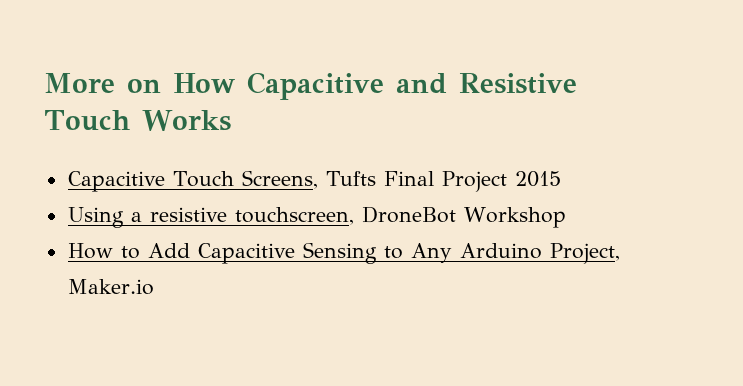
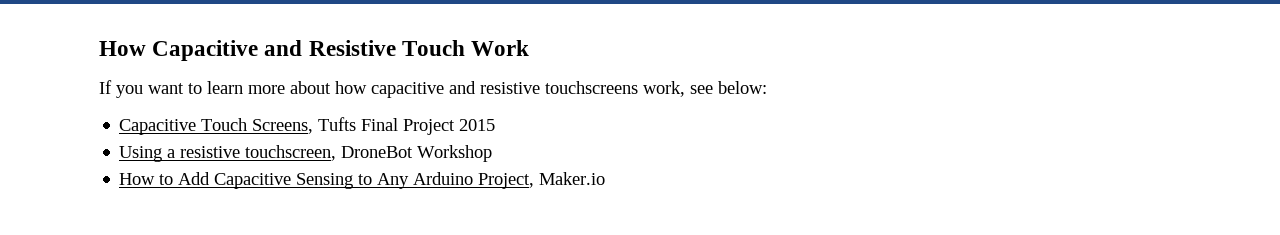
- More on How Capacitive and Resistive Touch Works
+ How Capacitive and Resistive Touch Work
+ If you want to learn more about how capacitive and resistive touchscreens work, see below:

